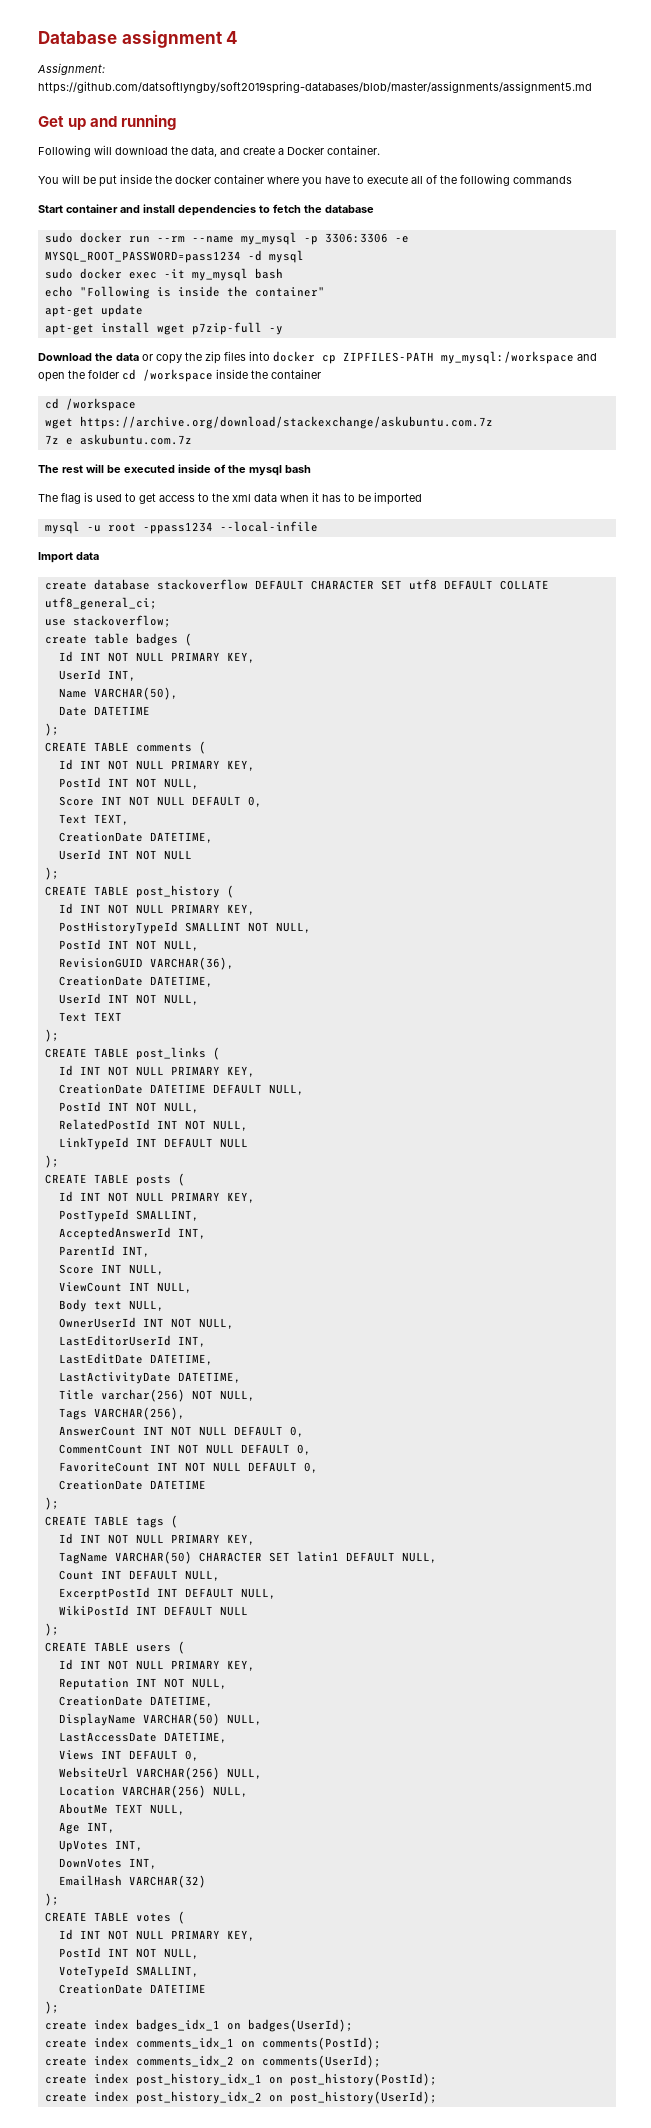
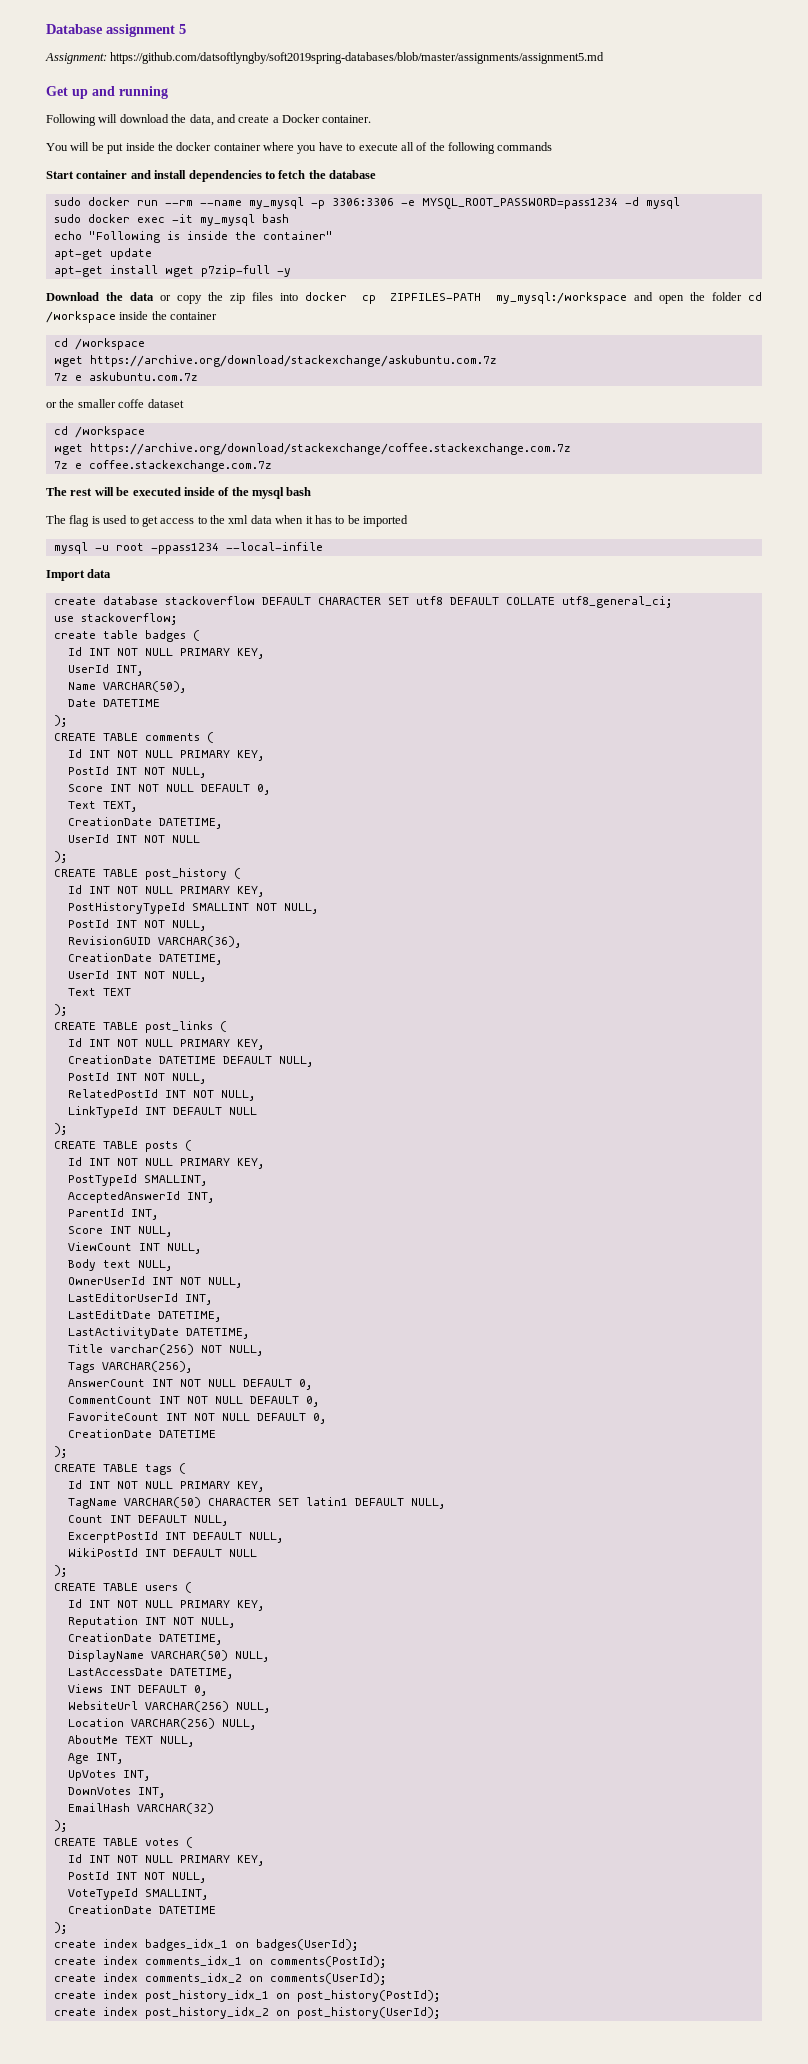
- Database assignment 4
+ Database assignment 5
+ or the smaller coffe dataset
+ cd /workspace
+ wget https://archive.org/download/stackexchange/coffee.stackexchange.com.7z
+ 7z e coffee.stackexchange.com.7z

